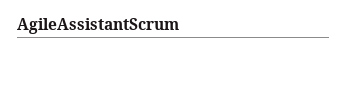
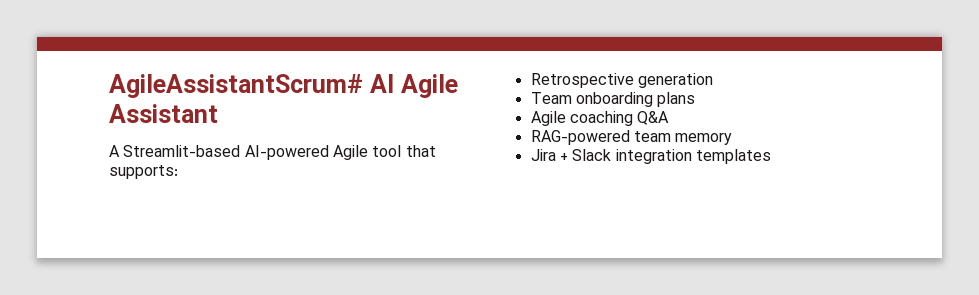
- AgileAssistantScrum
+ AgileAssistantScrum# AI Agile Assistant
+ A Streamlit-based AI-powered Agile tool that supports:
+ Retrospective generation
+ Team onboarding plans
+ Agile coaching Q&A
+ RAG-powered team memory
+ Jira + Slack integration templates

